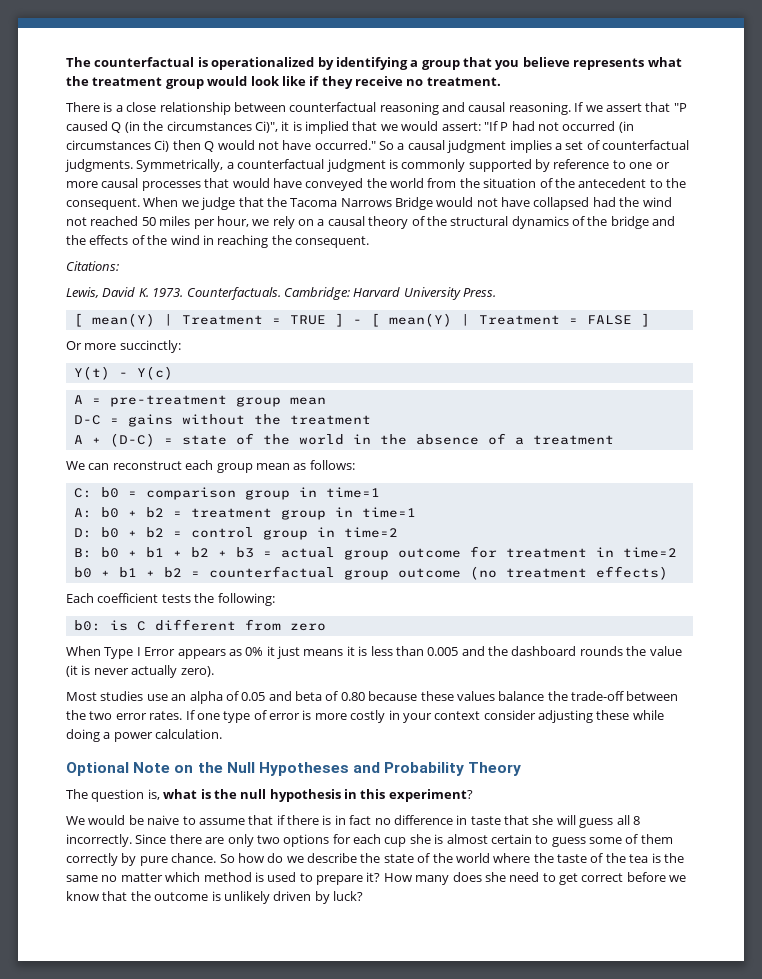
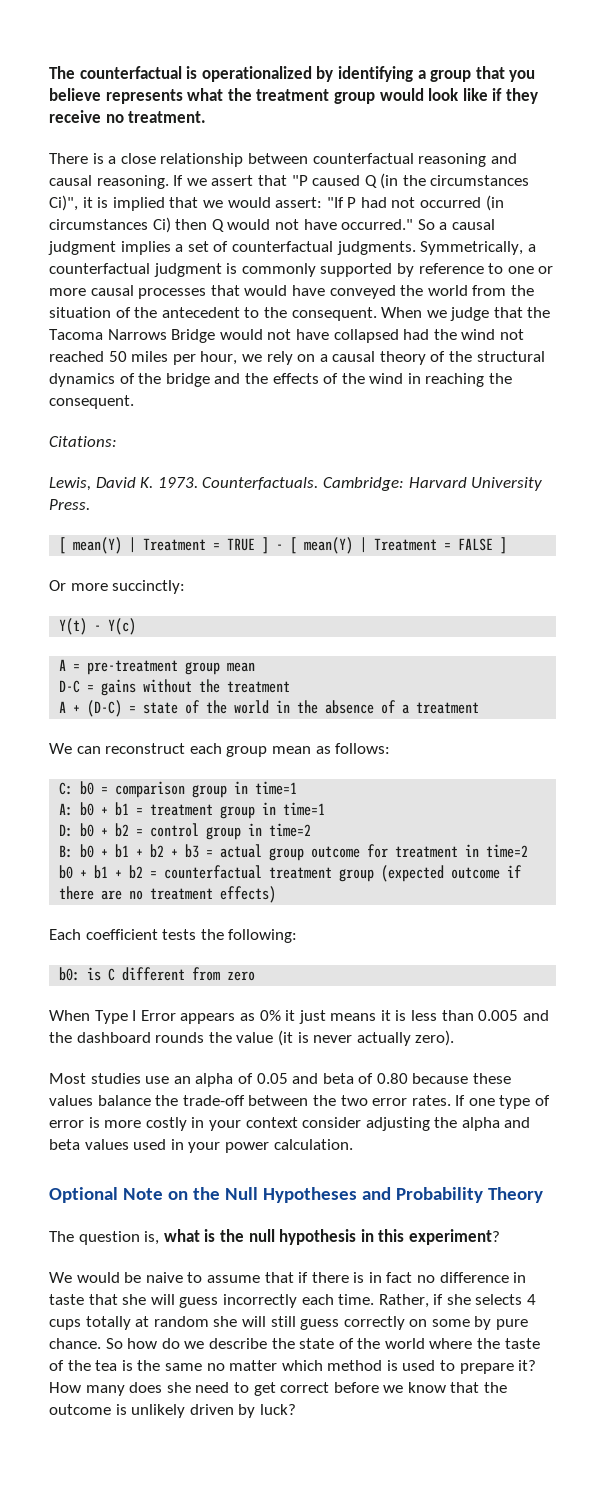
- A: b0 + b2 = treatment group in time=1
+ A: b0 + b1 = treatment group in time=1
- b0 + b1 + b2 = counterfactual group outcome (no treatment effects)
+ b0 + b1 + b2 = counterfactual treatment group (expected outcome if there are no treatment effects)
- If one type of error is more costly in your context consider adjusting these while doing a power calculation.
+ If one type of error is more costly in your context consider adjusting the alpha and beta values used in your power calculation.
- We would be naive to assume that if there is in fact no difference in taste that she will guess all 8 incorrectly. Since there are only two options for each cup she is almost certain to guess some of them correctly by pure chance.
+ We would be naive to assume that if there is in fact no difference in taste that she will guess incorrectly each time. Rather, if she selects 4 cups totally at random she will still guess correctly on some by pure chance.

